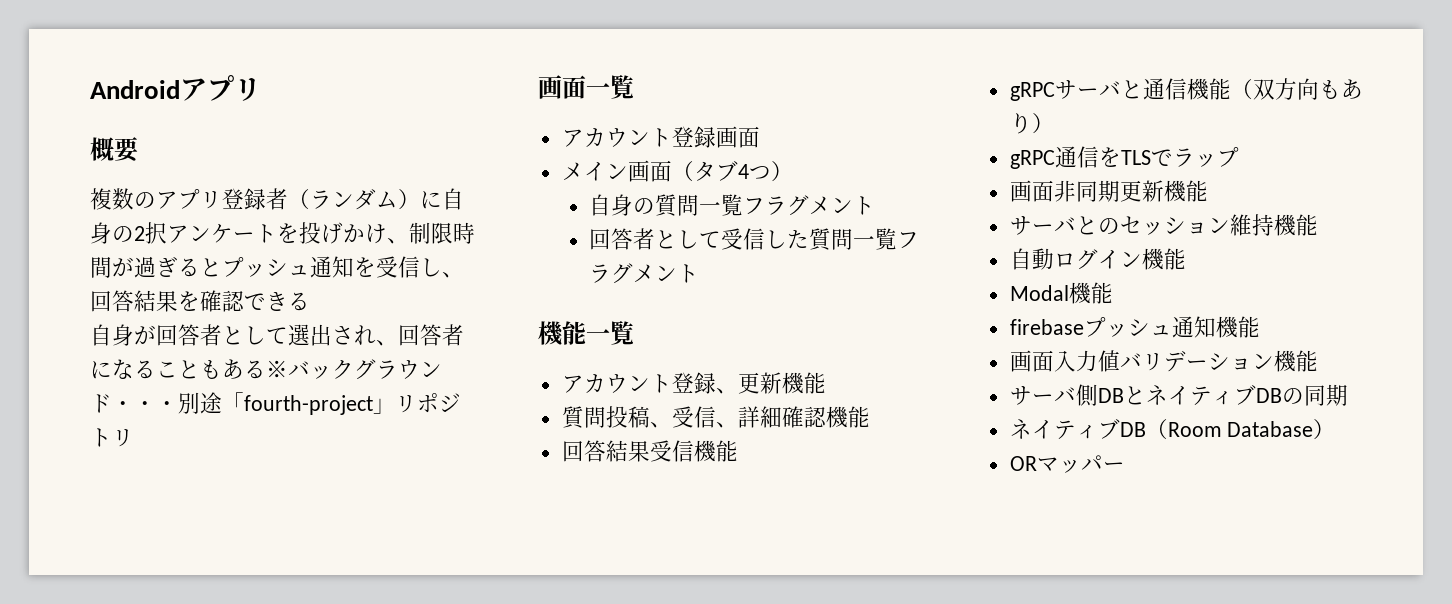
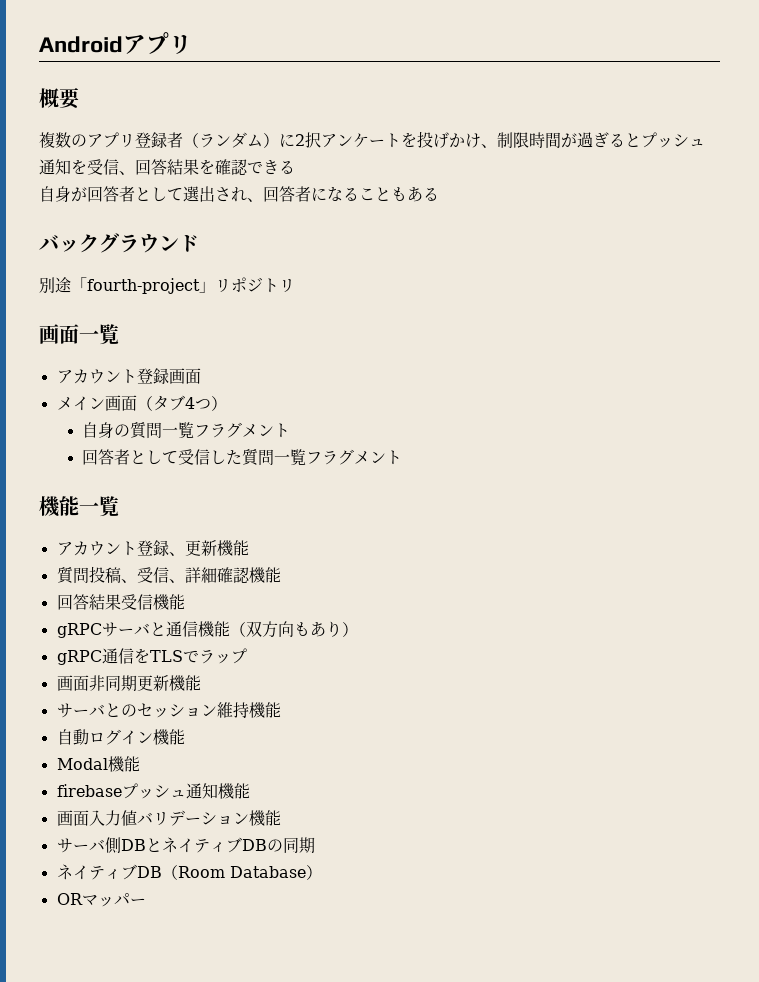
- 複数のアプリ登録者（ランダム）に自身の2択アンケートを投げかけ、制限時間が過ぎるとプッシュ通知を受信し、回答結果を確認できる
+ 複数のアプリ登録者（ランダム）に2択アンケートを投げかけ、制限時間が過ぎるとプッシュ通知を受信、回答結果を確認できる
- 自身が回答者として選出され、回答者になることもある※バックグラウンド・・・別途「fourth-project」リポジトリ
+ 自身が回答者として選出され、回答者になることもある
+ バックグラウンド
+ 別途「fourth-project」リポジトリ

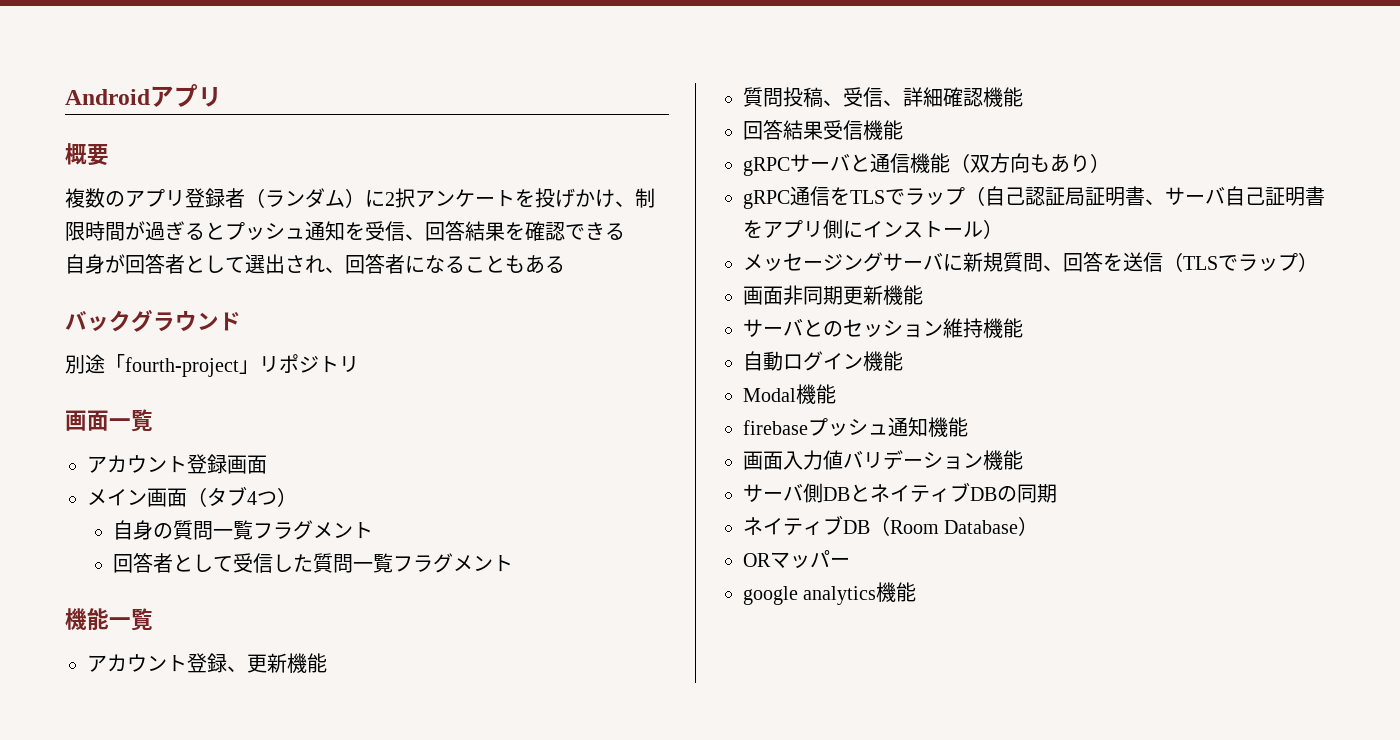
- gRPC通信をTLSでラップ
+ gRPC通信をTLSでラップ（自己認証局証明書、サーバ自己証明書をアプリ側にインストール）
+ メッセージングサーバに新規質問、回答を送信（TLSでラップ）
+ google analytics機能

